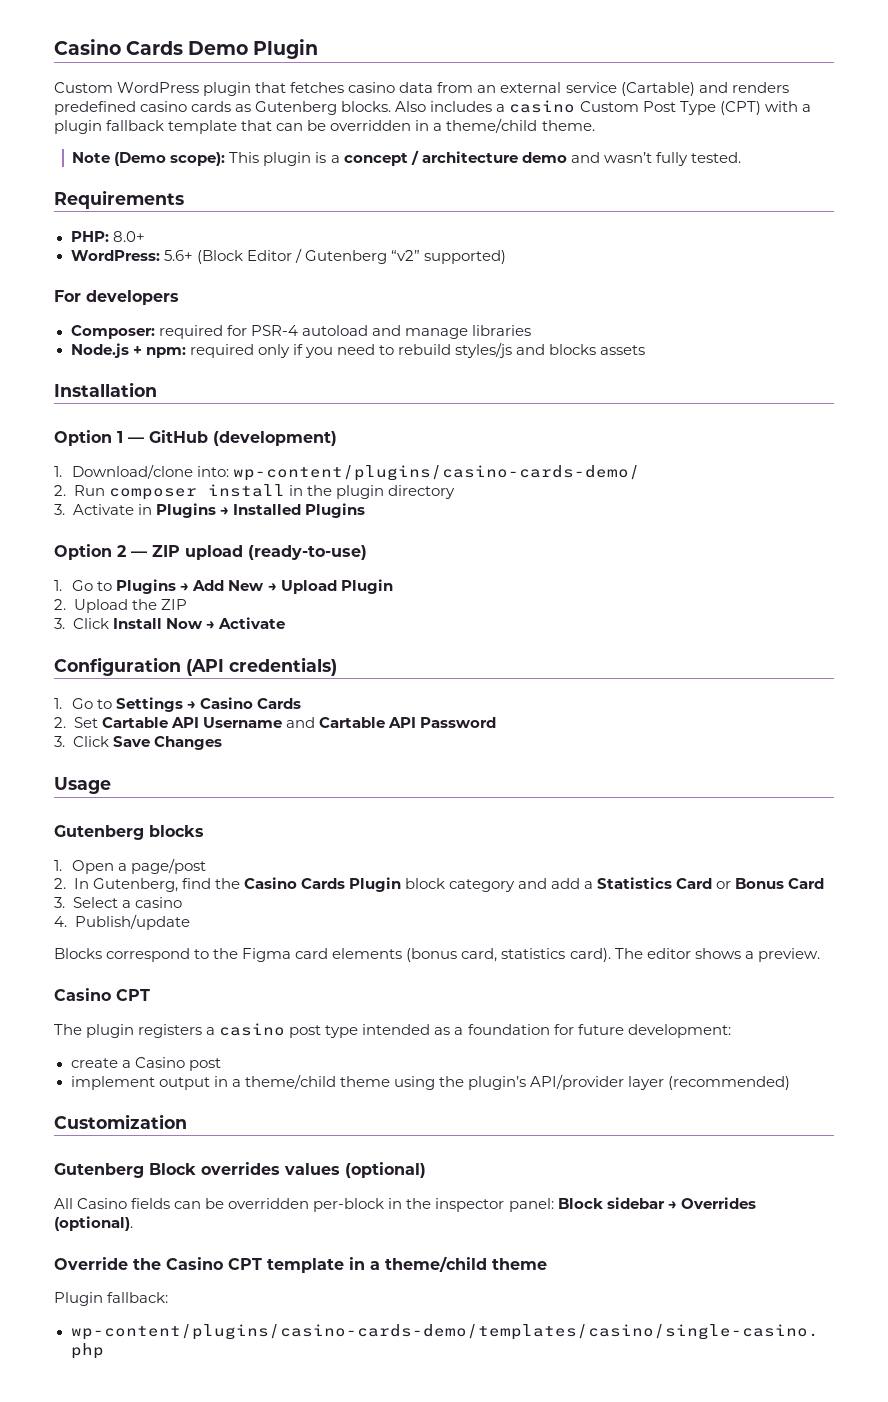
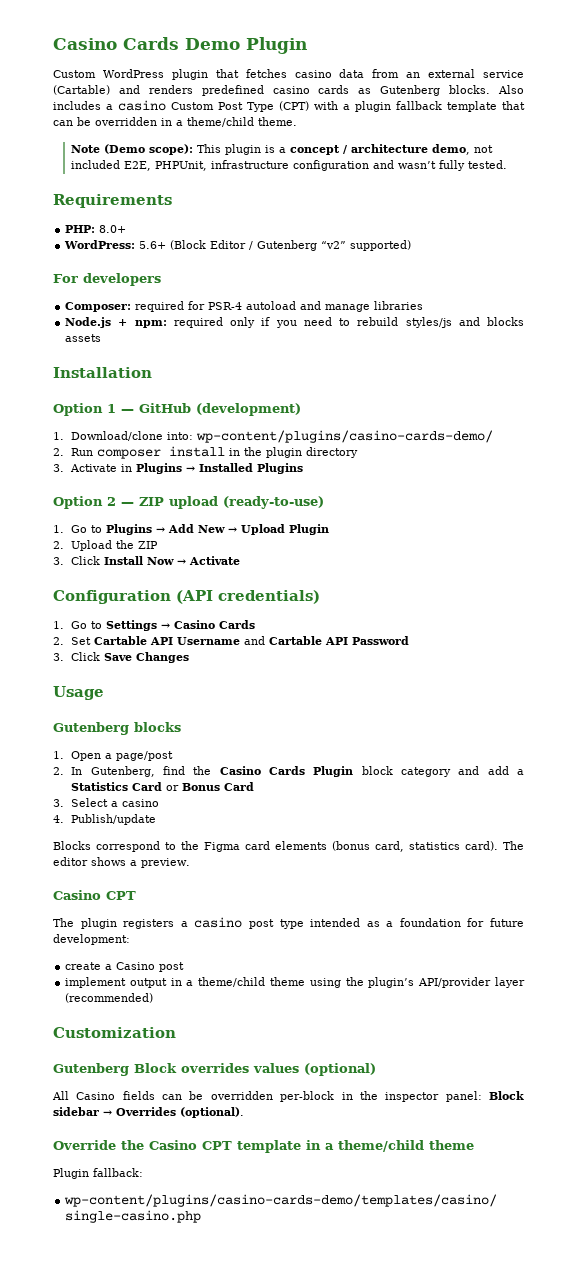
- Note (Demo scope): This plugin is a concept / architecture demo and wasn’t fully tested.
+ Note (Demo scope): This plugin is a concept / architecture demo, not included E2E, PHPUnit, infrastructure configuration and wasn’t fully tested.

